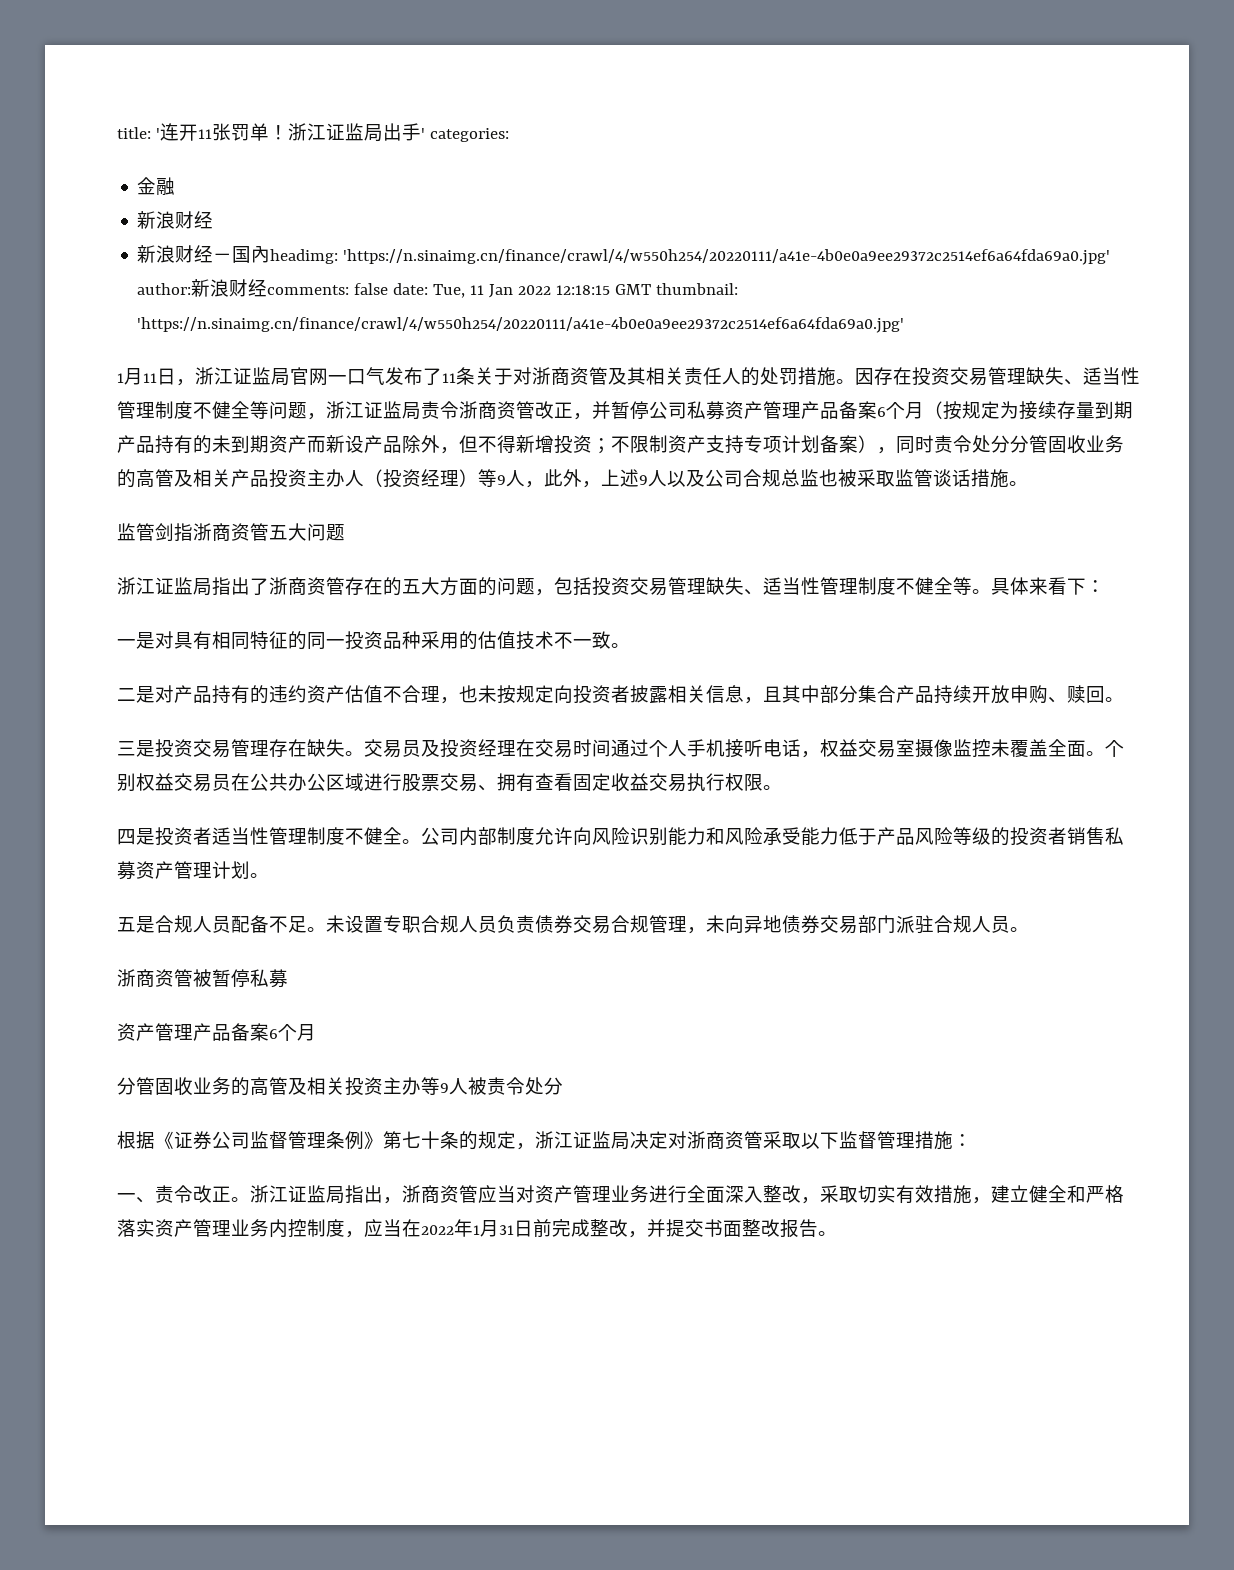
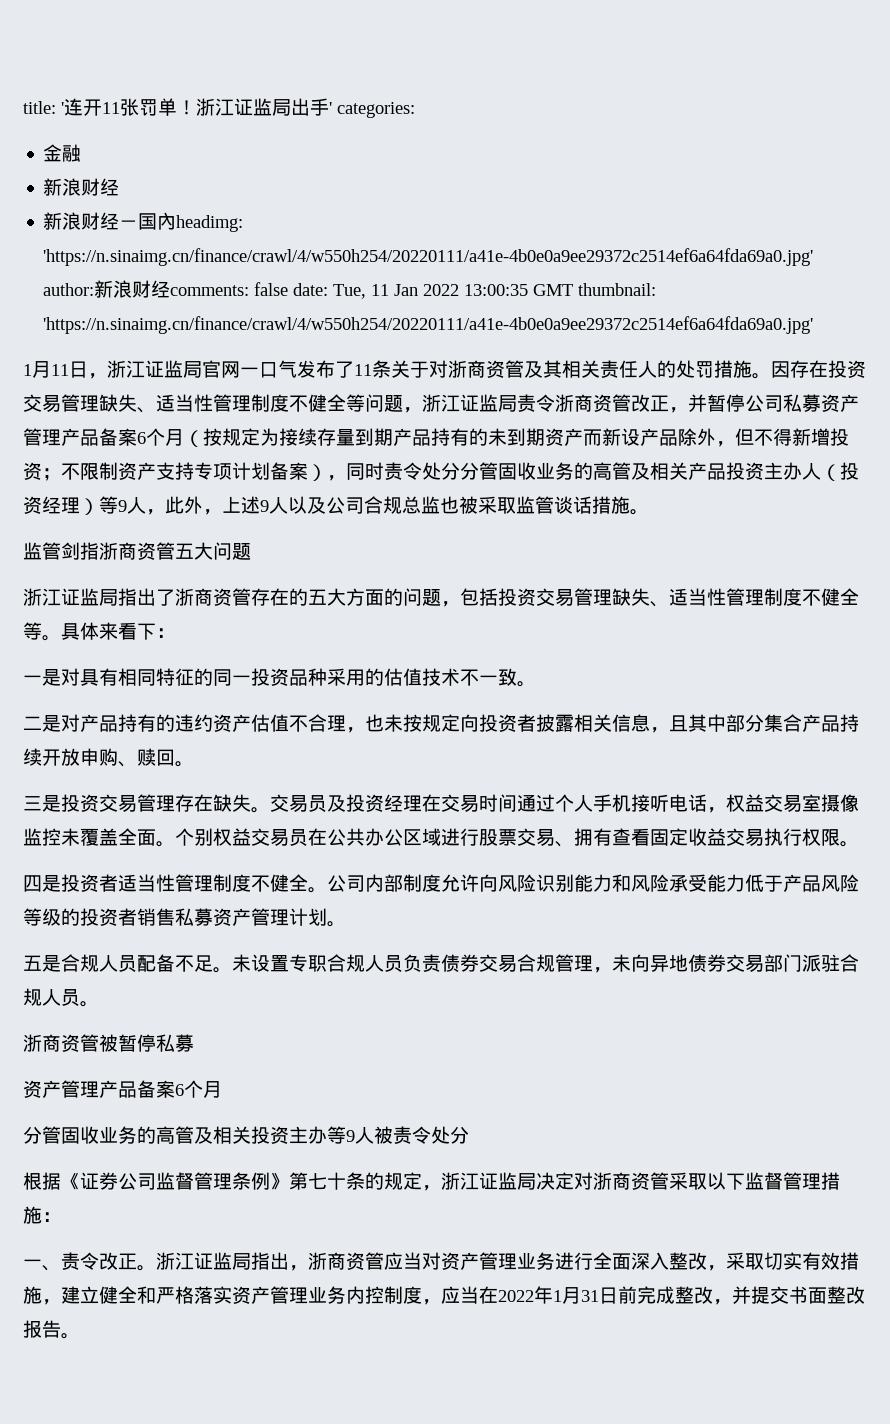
- 新浪财经－国內headimg: 'https://n.sinaimg.cn/finance/crawl/4/w550h254/20220111/a41e-4b0e0a9ee29372c2514ef6a64fda69a0.jpg' author:新浪财经comments: false date: Tue, 11 Jan 2022 12:18:15 GMT thumbnail: 'https://n.sinaimg.cn/finance/crawl/4/w550h254/20220111/a41e-4b0e0a9ee29372c2514ef6a64fda69a0.jpg'
+ 新浪财经－国內headimg: 'https://n.sinaimg.cn/finance/crawl/4/w550h254/20220111/a41e-4b0e0a9ee29372c2514ef6a64fda69a0.jpg' author:新浪财经comments: false date: Tue, 11 Jan 2022 13:00:35 GMT thumbnail: 'https://n.sinaimg.cn/finance/crawl/4/w550h254/20220111/a41e-4b0e0a9ee29372c2514ef6a64fda69a0.jpg'

